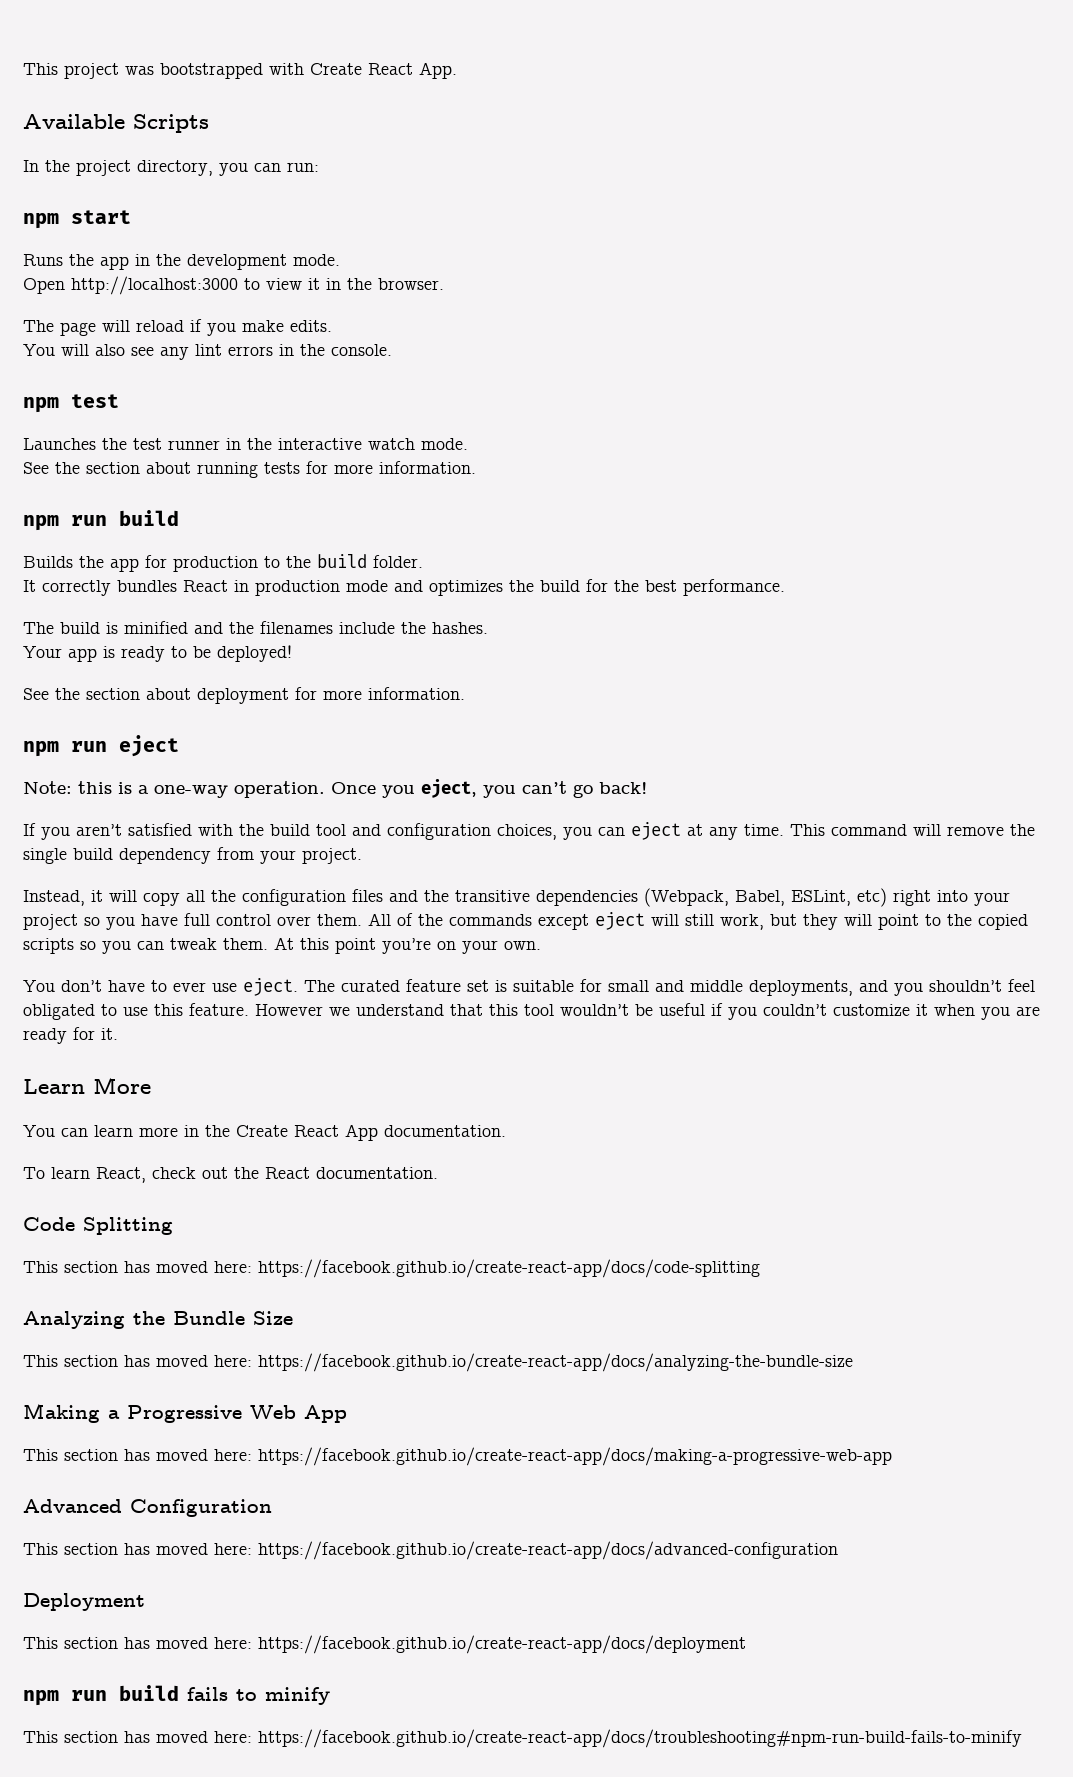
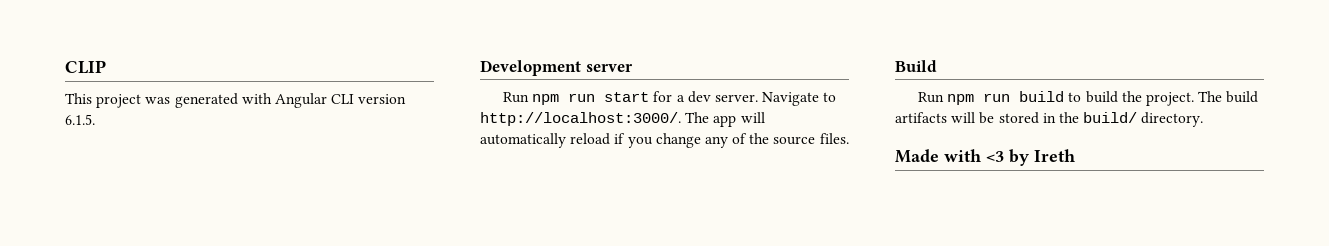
+ CLIP
- This project was bootstrapped with Create React App.
- Available Scripts
- In the project directory, you can run:
- npm start
- Runs the app in the development mode.
- Open http://localhost:3000 to view it in the browser.
- The page will reload if you make edits.
- You will also see any lint errors in the console.
- npm test
- Launches the test runner in the interactive watch mode.
- See the section about running tests for more information.
- npm run build
- Builds the app for production to the build folder.
- It correctly bundles React in production mode and optimizes the build for the best performance.
- The build is minified and the filenames include the hashes.
- Your app is ready to be deployed!
- See the section about deployment for more information.
- npm run eject
- Note: this is a one-way operation. Once you eject, you can’t go back!
- If you aren’t satisfied with the build tool and configuration choices, you can eject at any time. This command will remove the single build dependency from your project.
- Instead, it will copy all the configuration files and the transitive dependencies (Webpack, Babel, ESLint, etc) right into your project so you have full control over them. All of the commands except eject will still work, but they will point to the copied scripts so you can tweak them. At this point you’re on your own.
- You don’t have to ever use eject. The curated feature set is suitable for small and middle deployments, and you shouldn’t feel obligated to use this feature. However we understand that this tool wouldn’t be useful if you couldn’t customize it when you are ready for it.
- Learn More
- You can learn more in the Create React App documentation.
- To learn React, check out the React documentation.
- Code Splitting
- This section has moved here: https://facebook.github.io/create-react-app/docs/code-splitting
- Analyzing the Bundle Size
- This section has moved here: https://facebook.github.io/create-react-app/docs/analyzing-the-bundle-size
- Making a Progressive Web App
- This section has moved here: https://facebook.github.io/create-react-app/docs/making-a-progressive-web-app
- Advanced Configuration
- This section has moved here: https://facebook.github.io/create-react-app/docs/advanced-configuration
- Deployment
- This section has moved here: https://facebook.github.io/create-react-app/docs/deployment
- npm run build fails to minify
- This section has moved here: https://facebook.github.io/create-react-app/docs/troubleshooting#npm-run-build-fails-to-minify
+ This project was generated with Angular CLI version 6.1.5.
+ Development server
+ Run npm run start for a dev server. Navigate to http://localhost:3000/. The app will automatically reload if you change any of the source files.
+ Build
+ Run npm run build to build the project. The build artifacts will be stored in the build/ directory.
+ Made with <3 by Ireth

